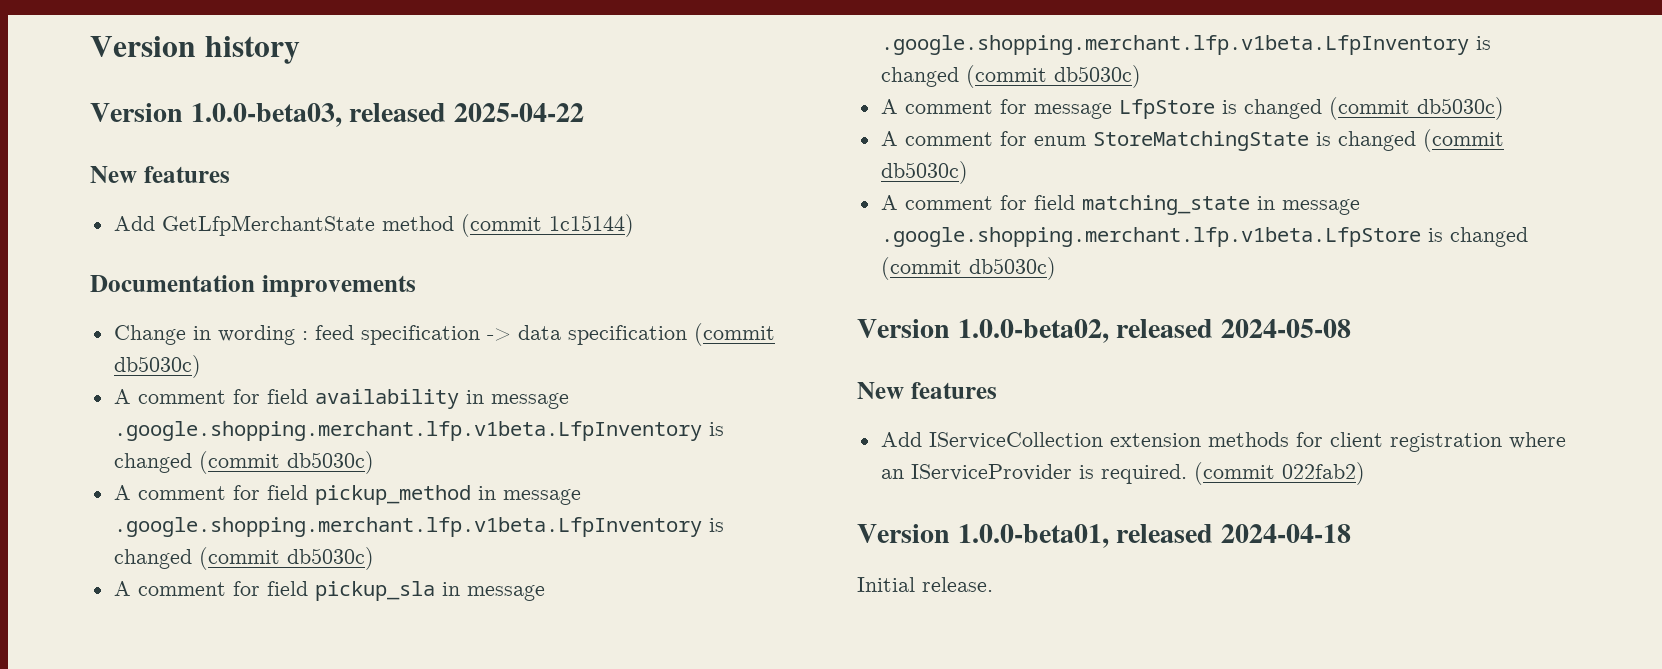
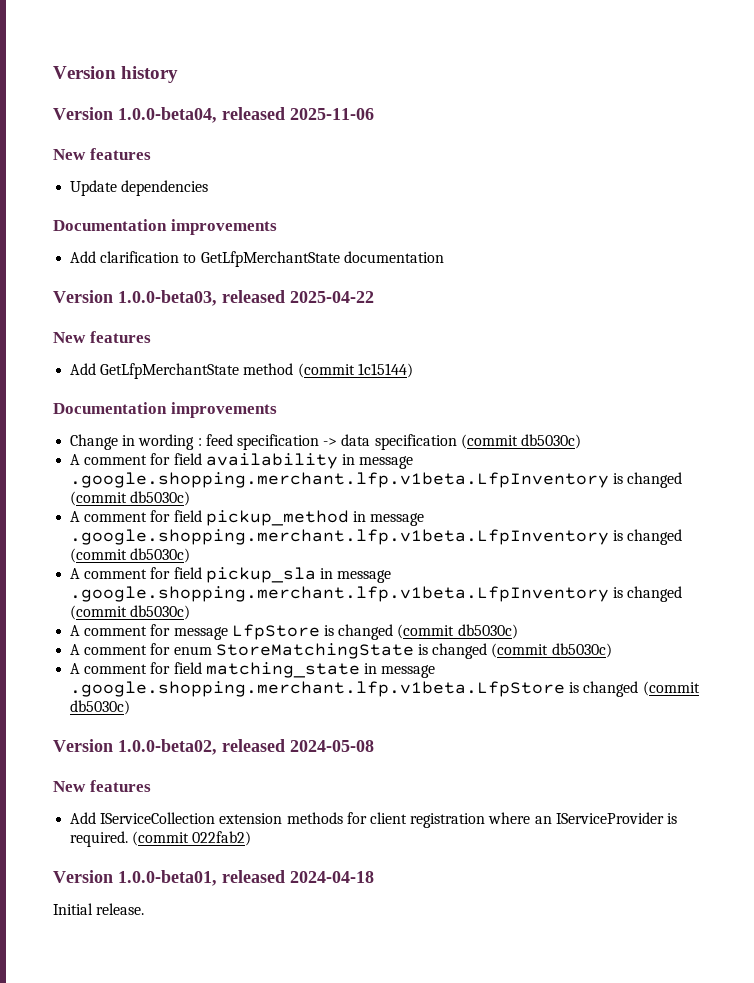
+ Version 1.0.0-beta04, released 2025-11-06
+ New features
+ Update dependencies
+ Documentation improvements
+ Add clarification to GetLfpMerchantState documentation

